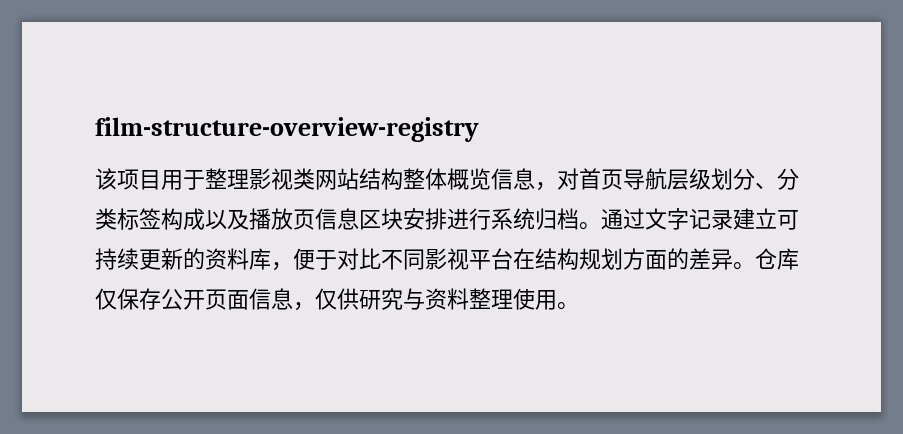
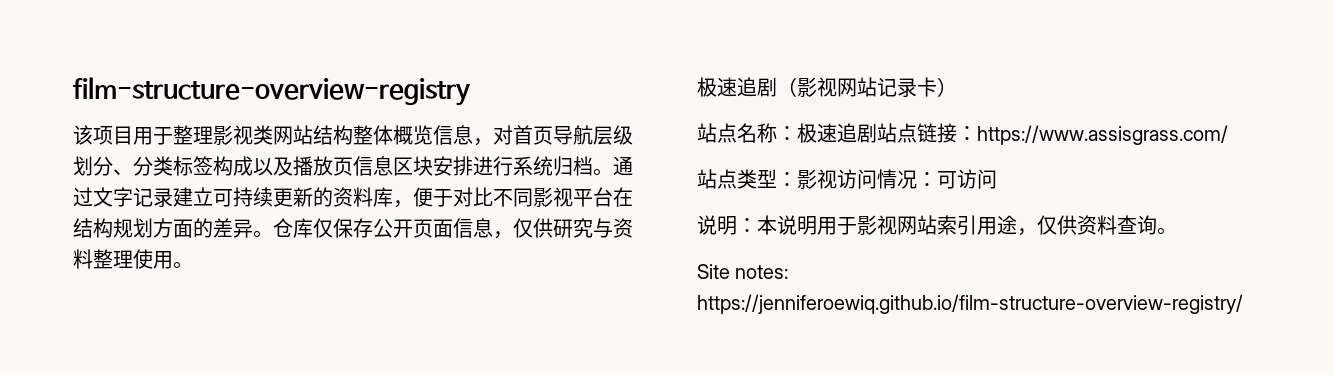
+ 极速追剧（影视网站记录卡）
+ 站点名称：极速追剧站点链接：https://www.assisgrass.com/
+ 站点类型：影视访问情况：可访问
+ 说明：本说明用于影视网站索引用途，仅供资料查询。
+ Site notes: https://jenniferoewiq.github.io/film-structure-overview-registry/

